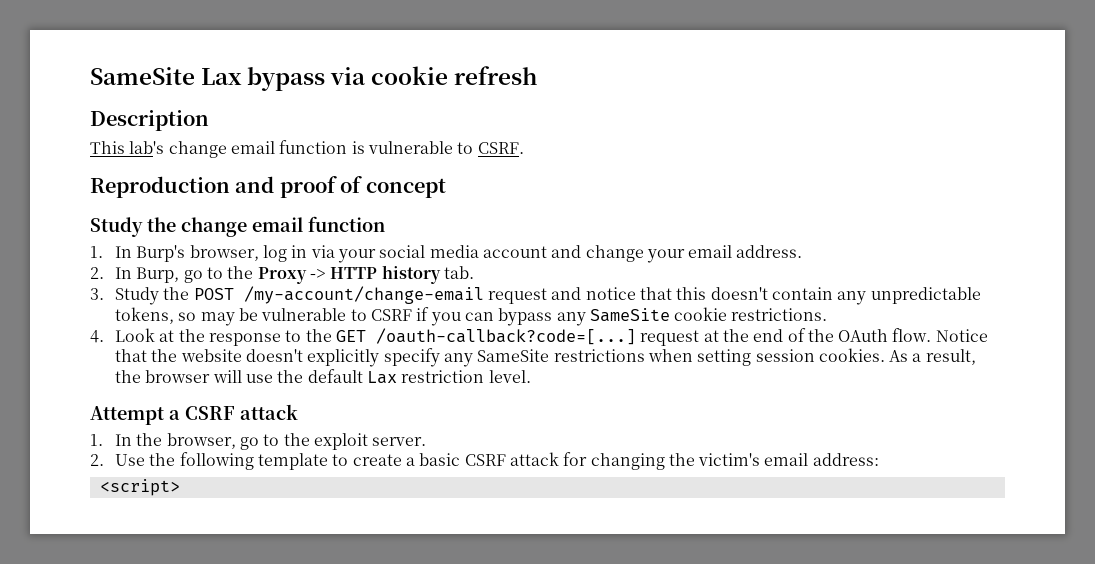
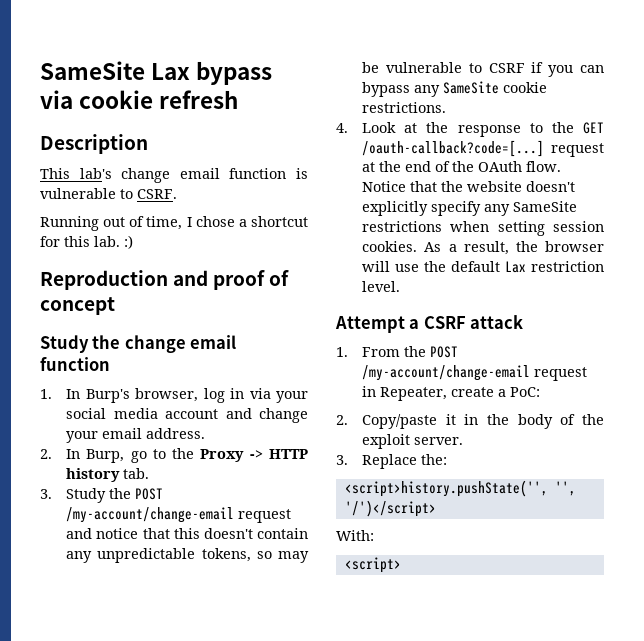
+ Running out of time, I chose a shortcut for this lab. :)
- 1. In the browser, go to the exploit server.
- 2. Use the following template to create a basic CSRF attack for changing the victim's email address:
+ 1. From the POST /my-account/change-email request in Repeater, create a PoC:
+ 2. Copy/paste it in the body of the exploit server.
+ 3. Replace the:
+ <script>history.pushState('', '', '/')</script>
+ With:

